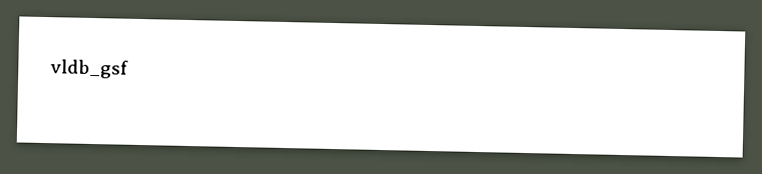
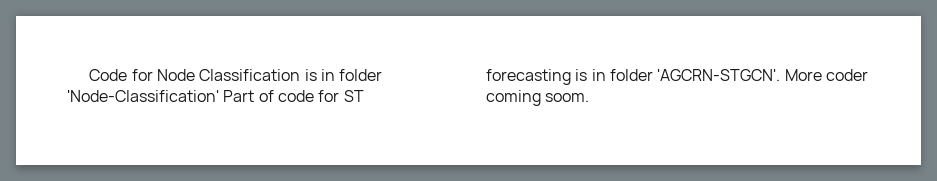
- vldb_gsf
+ Code for Node Classification is in folder 'Node-Classification' Part of code for ST forecasting is in folder 'AGCRN-STGCN'. More coder coming soom.

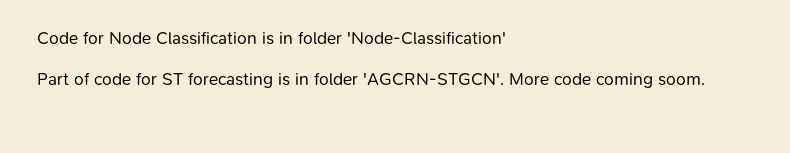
- Code for Node Classification is in folder 'Node-Classification' Part of code for ST forecasting is in folder 'AGCRN-STGCN'.
+ Code for Node Classification is in folder 'Node-Classification'
+ Part of code for ST forecasting is in folder 'AGCRN-STGCN'.
- More coder coming soom.
+ More code coming soom.

